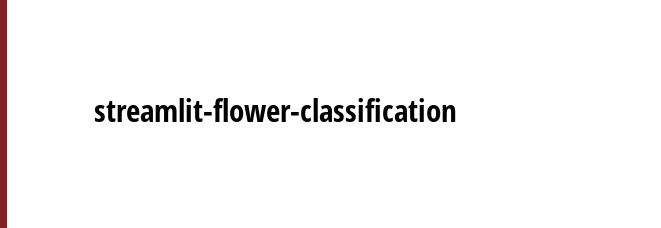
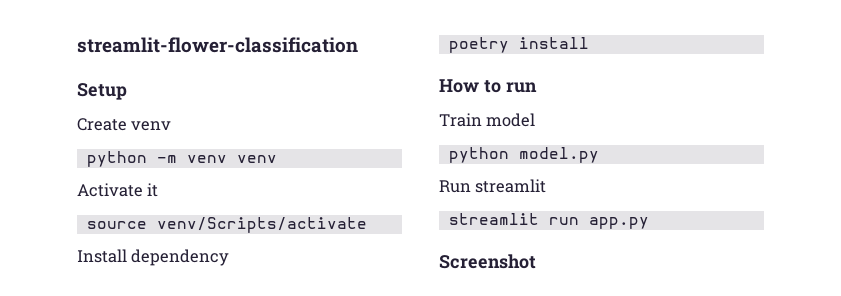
+ Setup
+ Create venv
+ python -m venv venv
+ Activate it
+ source venv/Scripts/activate
+ Install dependency
+ poetry install
+ How to run
+ Train model
+ python model.py
+ Run streamlit
+ streamlit run app.py
+ Screenshot

